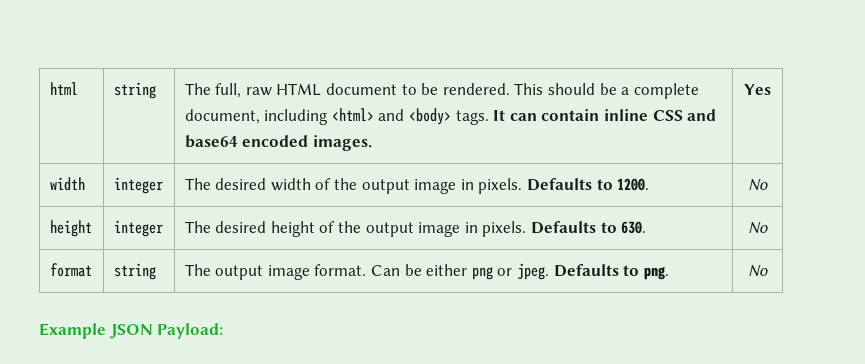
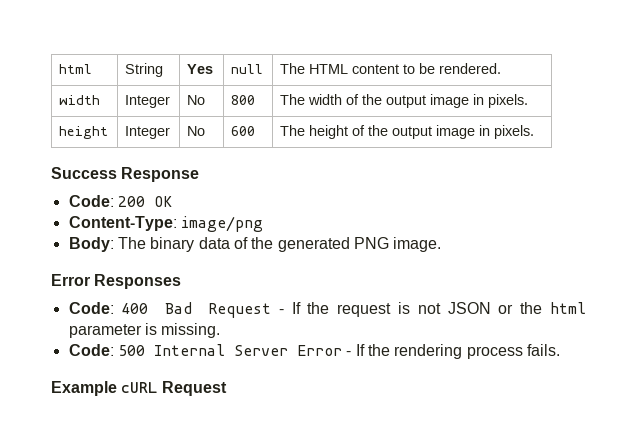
- html | string | The full, raw HTML document to be rendered. This should be a complete document, including <html> and <body> tags. It can contain inline CSS and base64 encoded images. | Yes
- width | integer | The desired width of the output image in pixels. Defaults to 1200. | No
- height | integer | The desired height of the output image in pixels. Defaults to 630. | No
- format | string | The output image format. Can be either png or jpeg. Defaults to png. | No
+ html | String | Yes | null | The HTML content to be rendered.
+ width | Integer | No | 800 | The width of the output image in pixels.
+ height | Integer | No | 600 | The height of the output image in pixels.
+ Success Response
+ Code: 200 OK
+ Content-Type: image/png
+ Body: The binary data of the generated PNG image.
+ Error Responses
+ Code: 400 Bad Request - If the request is not JSON or the html parameter is missing.
+ Code: 500 Internal Server Error - If the rendering process fails.
- Example JSON Payload:
+ Example cURL Request

